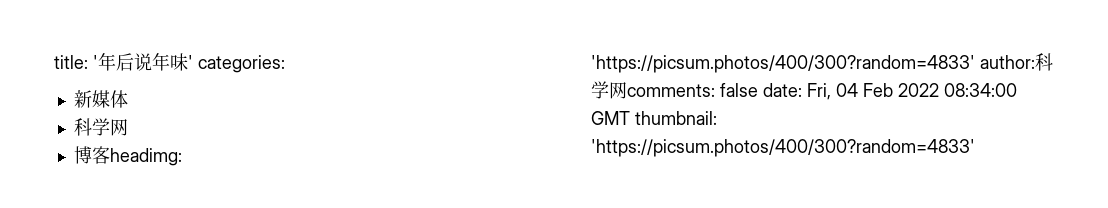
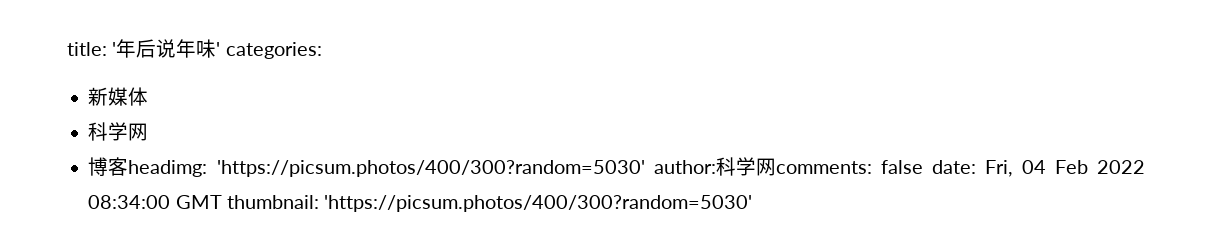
- 博客headimg: 'https://picsum.photos/400/300?random=4833' author:科学网comments: false date: Fri, 04 Feb 2022 08:34:00 GMT thumbnail: 'https://picsum.photos/400/300?random=4833'
+ 博客headimg: 'https://picsum.photos/400/300?random=5030' author:科学网comments: false date: Fri, 04 Feb 2022 08:34:00 GMT thumbnail: 'https://picsum.photos/400/300?random=5030'

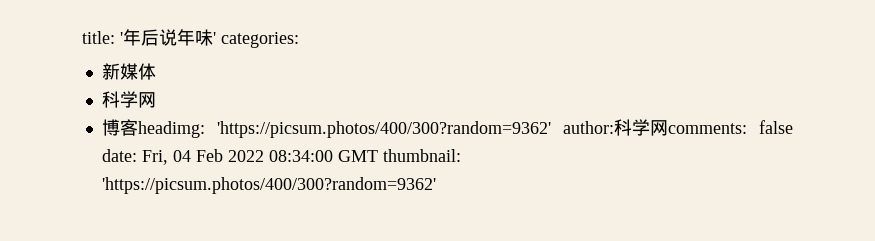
- 博客headimg: 'https://picsum.photos/400/300?random=5030' author:科学网comments: false date: Fri, 04 Feb 2022 08:34:00 GMT thumbnail: 'https://picsum.photos/400/300?random=5030'
+ 博客headimg: 'https://picsum.photos/400/300?random=9362' author:科学网comments: false date: Fri, 04 Feb 2022 08:34:00 GMT thumbnail: 'https://picsum.photos/400/300?random=9362'

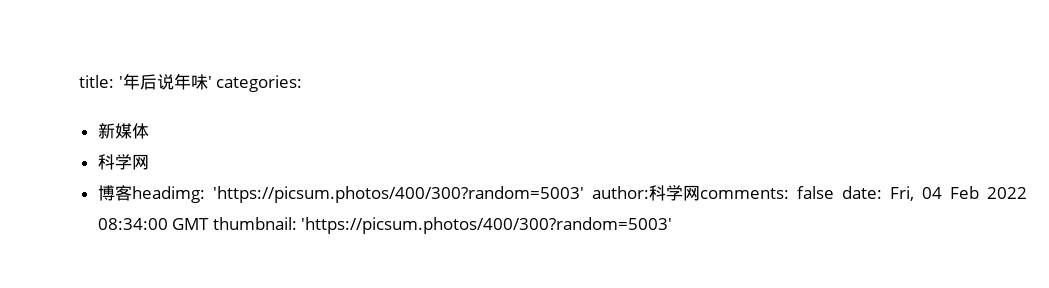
- 博客headimg: 'https://picsum.photos/400/300?random=9362' author:科学网comments: false date: Fri, 04 Feb 2022 08:34:00 GMT thumbnail: 'https://picsum.photos/400/300?random=9362'
+ 博客headimg: 'https://picsum.photos/400/300?random=5003' author:科学网comments: false date: Fri, 04 Feb 2022 08:34:00 GMT thumbnail: 'https://picsum.photos/400/300?random=5003'

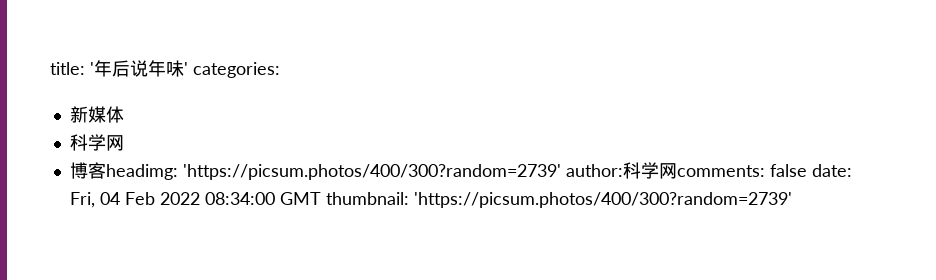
- 博客headimg: 'https://picsum.photos/400/300?random=5003' author:科学网comments: false date: Fri, 04 Feb 2022 08:34:00 GMT thumbnail: 'https://picsum.photos/400/300?random=5003'
+ 博客headimg: 'https://picsum.photos/400/300?random=2739' author:科学网comments: false date: Fri, 04 Feb 2022 08:34:00 GMT thumbnail: 'https://picsum.photos/400/300?random=2739'

